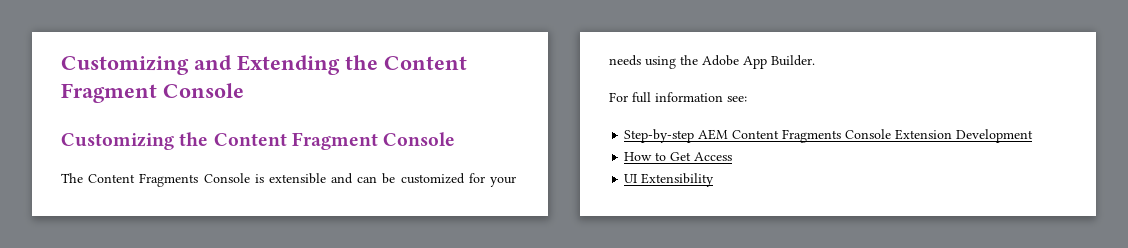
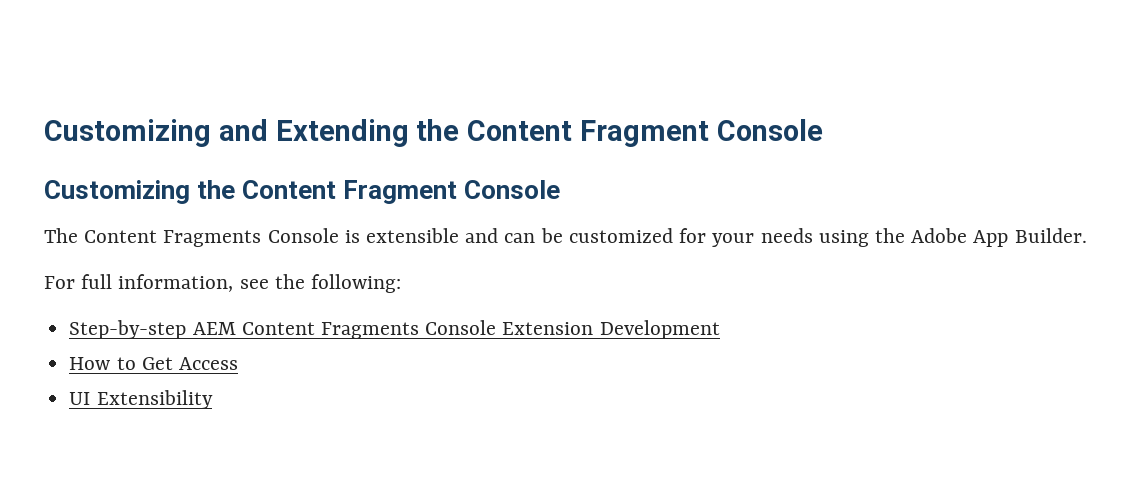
- For full information see:
+ For full information, see the following:

